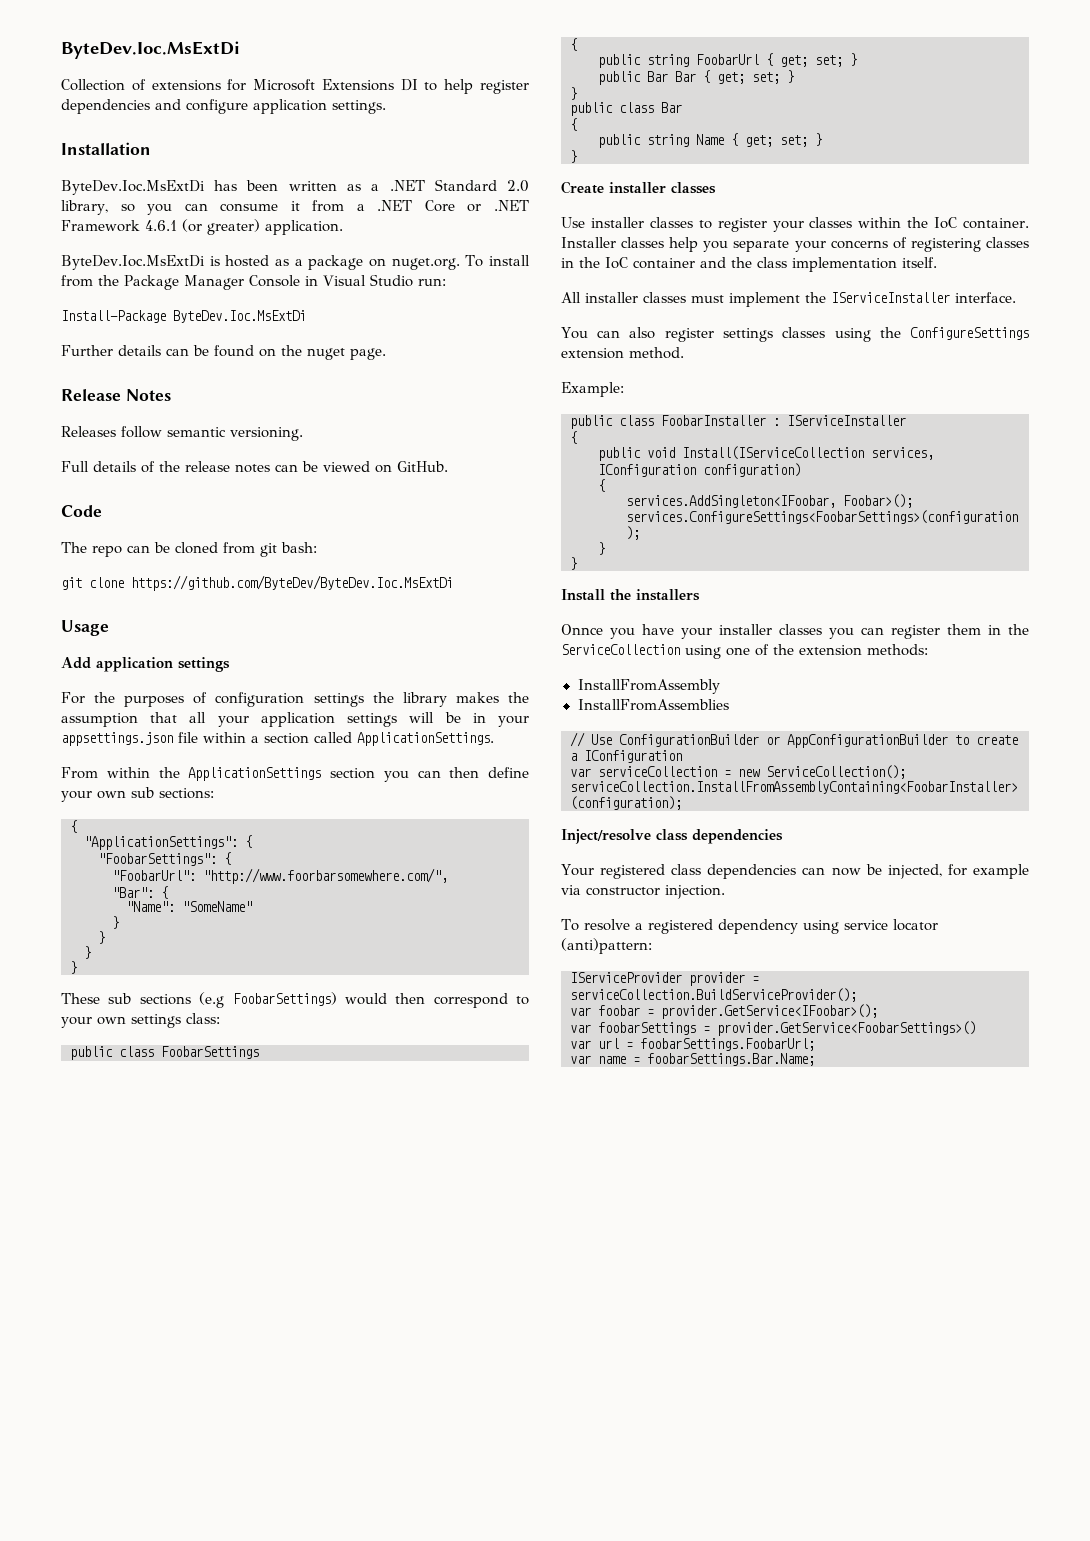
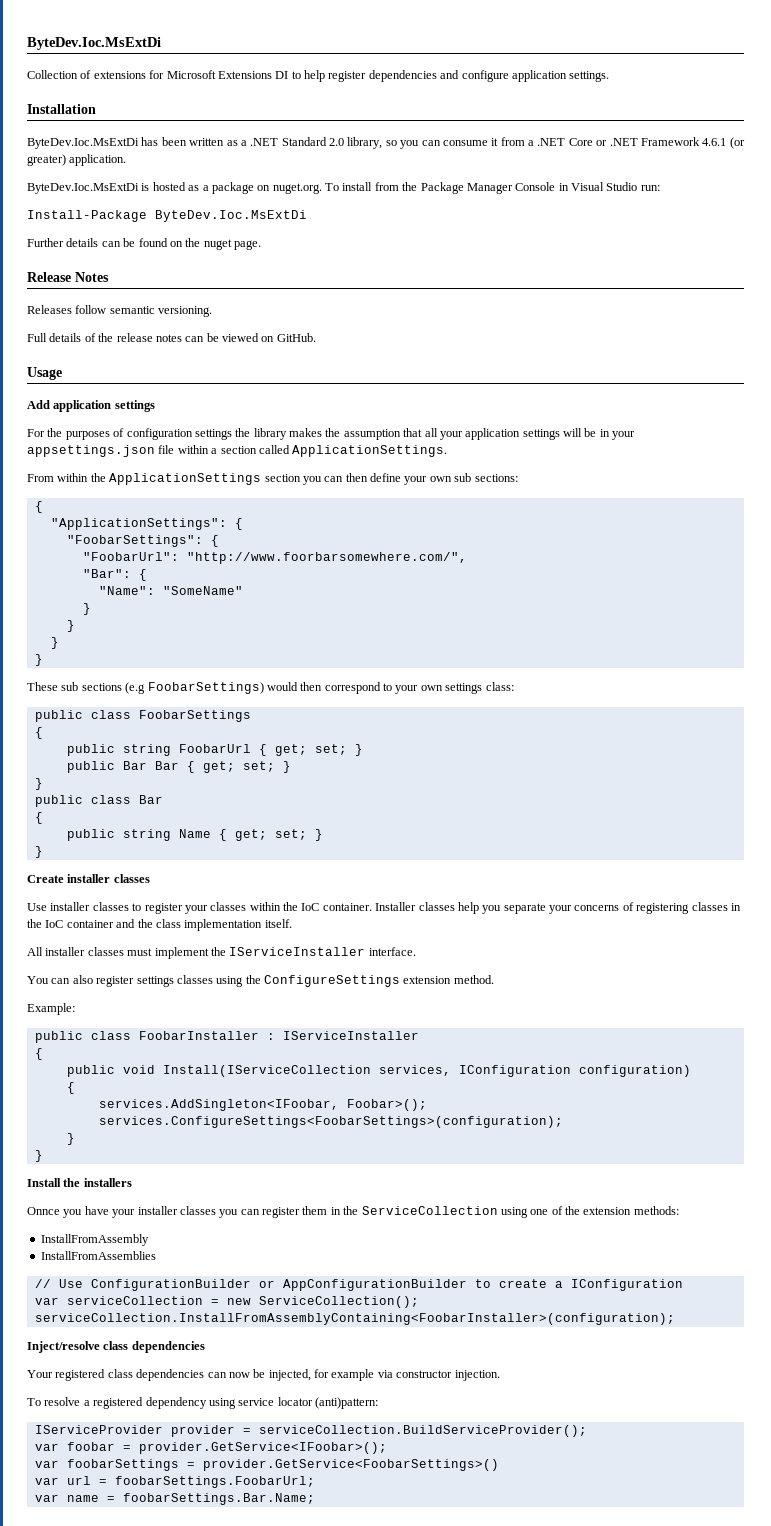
- Code
- The repo can be cloned from git bash:
- git clone https://github.com/ByteDev/ByteDev.Ioc.MsExtDi

